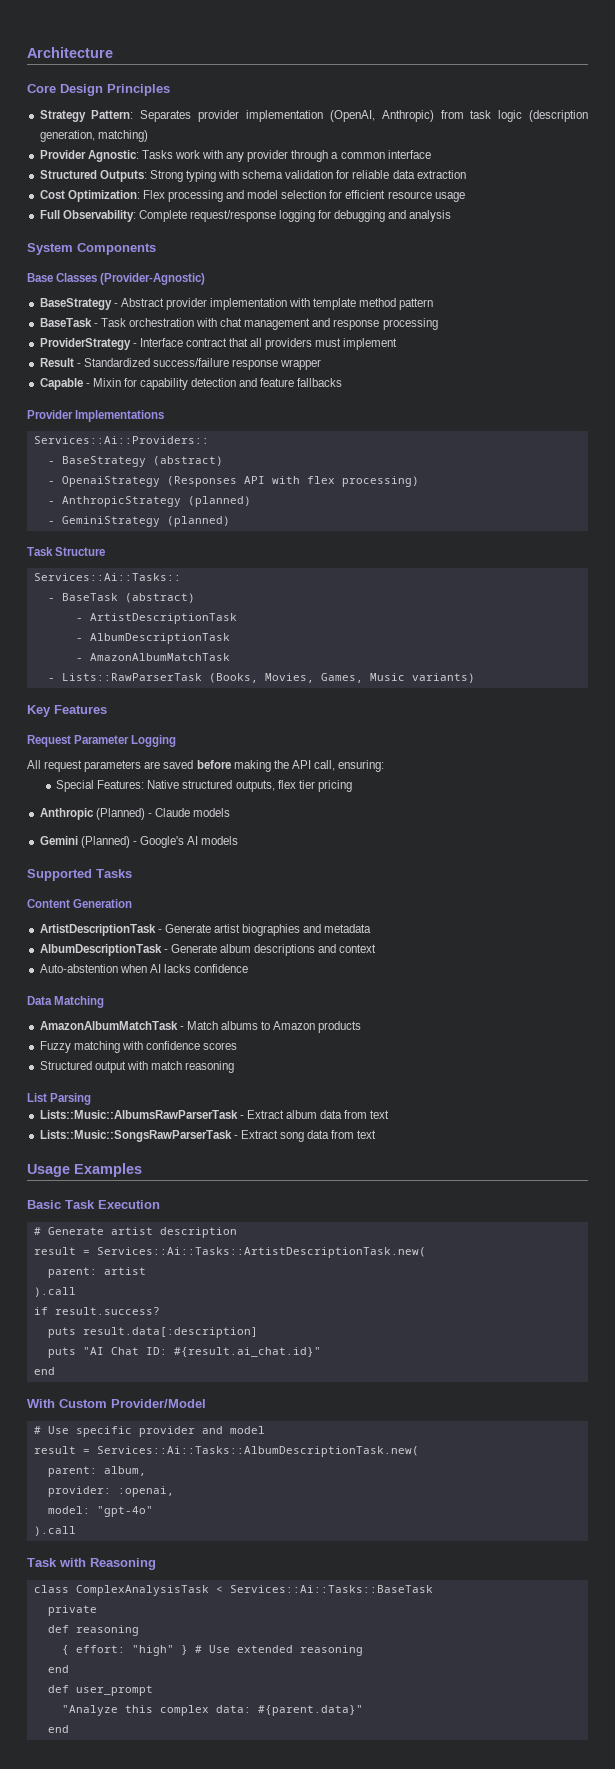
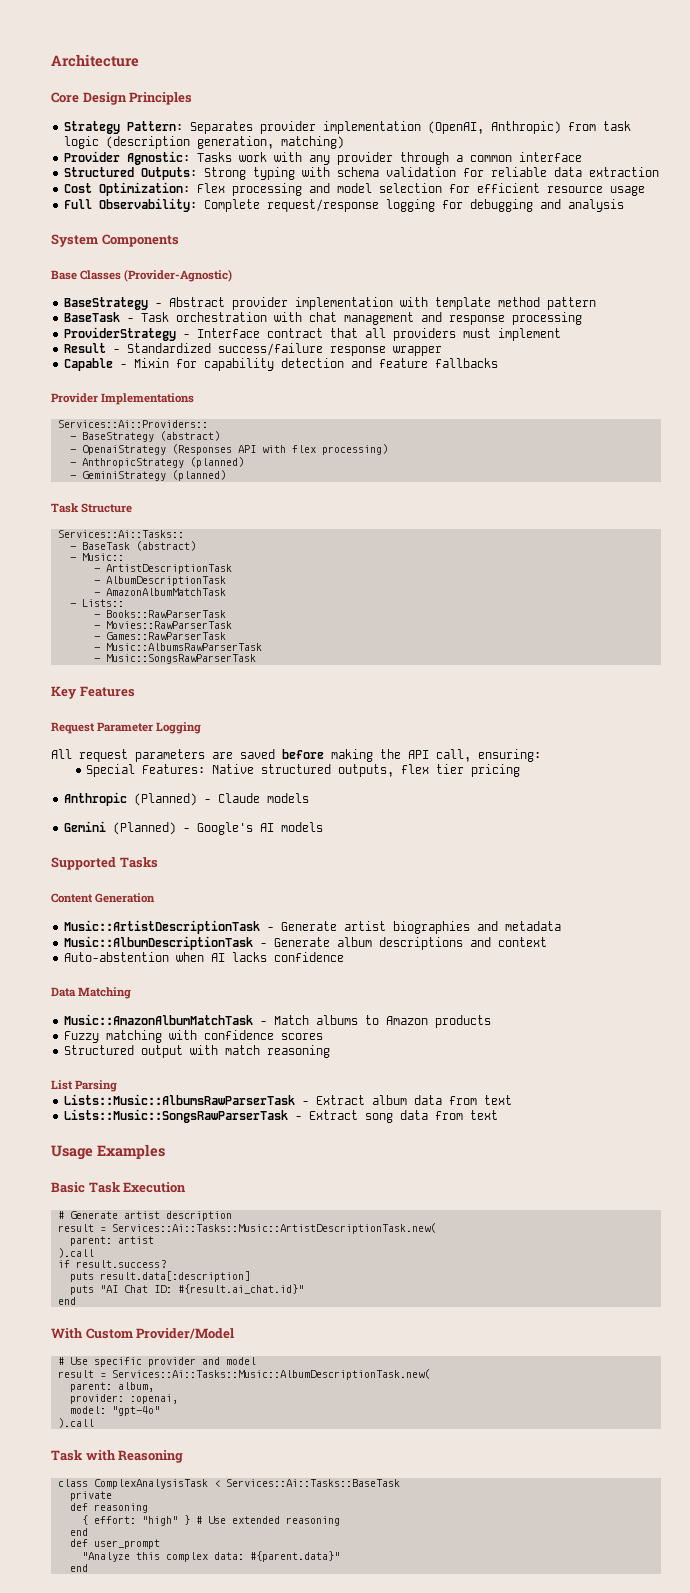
+ - Music::
- - Lists::RawParserTask (Books, Movies, Games, Music variants)
+ - Lists::
+ - Books::RawParserTask
+ - Movies::RawParserTask
+ - Games::RawParserTask
+ - Music::AlbumsRawParserTask
+ - Music::SongsRawParserTask
- ArtistDescriptionTask - Generate artist biographies and metadata
+ Music::ArtistDescriptionTask - Generate artist biographies and metadata
- AlbumDescriptionTask - Generate album descriptions and context
+ Music::AlbumDescriptionTask - Generate album descriptions and context
- AmazonAlbumMatchTask - Match albums to Amazon products
+ Music::AmazonAlbumMatchTask - Match albums to Amazon products
- result = Services::Ai::Tasks::ArtistDescriptionTask.new(
+ result = Services::Ai::Tasks::Music::ArtistDescriptionTask.new(
- result = Services::Ai::Tasks::AlbumDescriptionTask.new(
+ result = Services::Ai::Tasks::Music::AlbumDescriptionTask.new(

